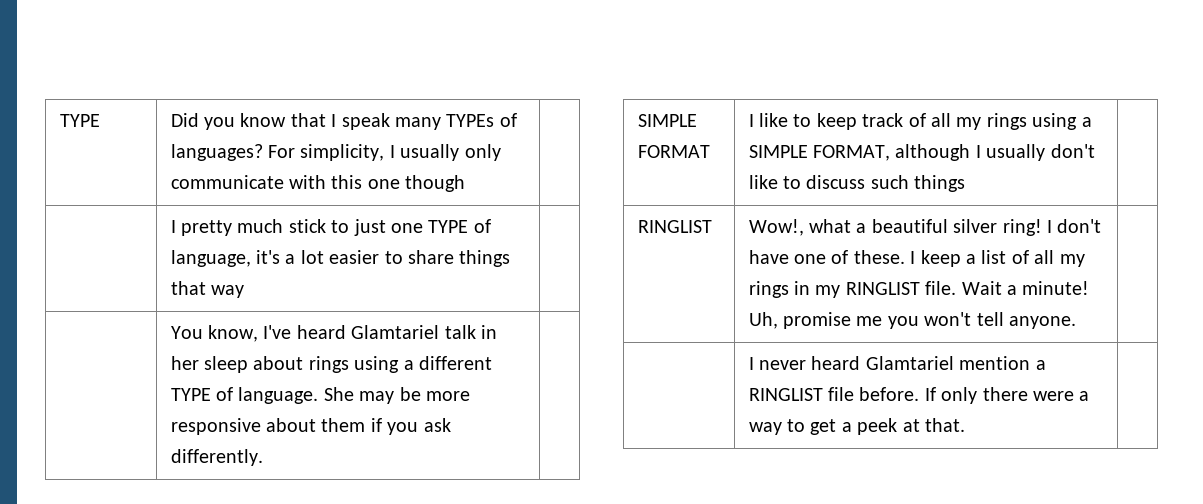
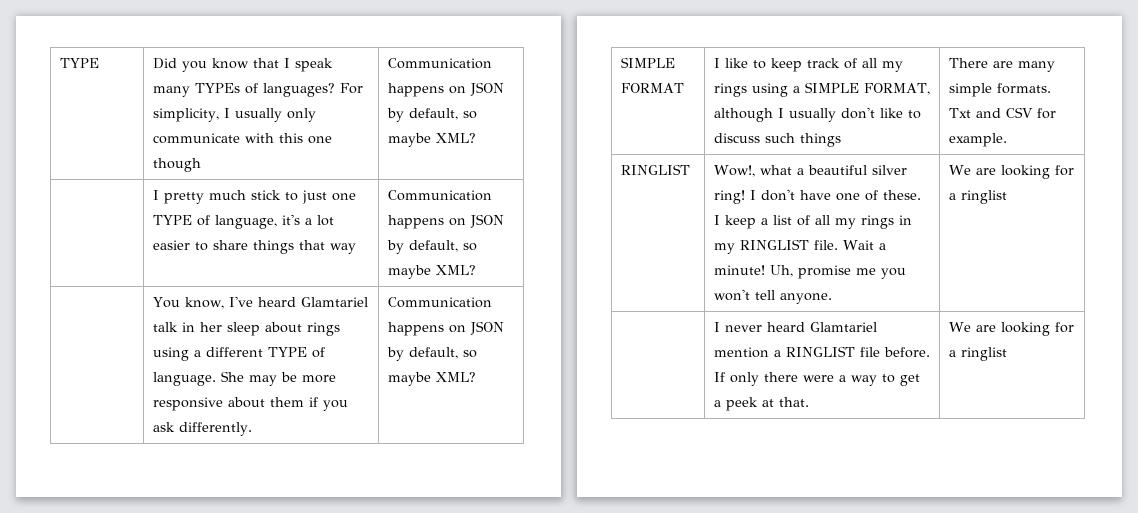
- TYPE | Did you know that I speak many TYPEs of languages? For simplicity, I usually only communicate with this one though |
+ TYPE | Did you know that I speak many TYPEs of languages? For simplicity, I usually only communicate with this one though | Communication happens on JSON by default, so maybe XML?
- | I pretty much stick to just one TYPE of language, it's a lot easier to share things that way |
+ | I pretty much stick to just one TYPE of language, it's a lot easier to share things that way | Communication happens on JSON by default, so maybe XML?
- | You know, I've heard Glamtariel talk in her sleep about rings using a different TYPE of language. She may be more responsive about them if you ask differently. |
+ | You know, I've heard Glamtariel talk in her sleep about rings using a different TYPE of language. She may be more responsive about them if you ask differently. | Communication happens on JSON by default, so maybe XML?
- SIMPLE FORMAT | I like to keep track of all my rings using a SIMPLE FORMAT, although I usually don't like to discuss such things |
+ SIMPLE FORMAT | I like to keep track of all my rings using a SIMPLE FORMAT, although I usually don't like to discuss such things | There are many simple formats. Txt and CSV for example.
- Uh, promise me you won't tell anyone.
+ Uh, promise me you won't tell anyone. | We are looking for a ringlist
- | I never heard Glamtariel mention a RINGLIST file before. If only there were a way to get a peek at that. |
+ | I never heard Glamtariel mention a RINGLIST file before. If only there were a way to get a peek at that. | We are looking for a ringlist

